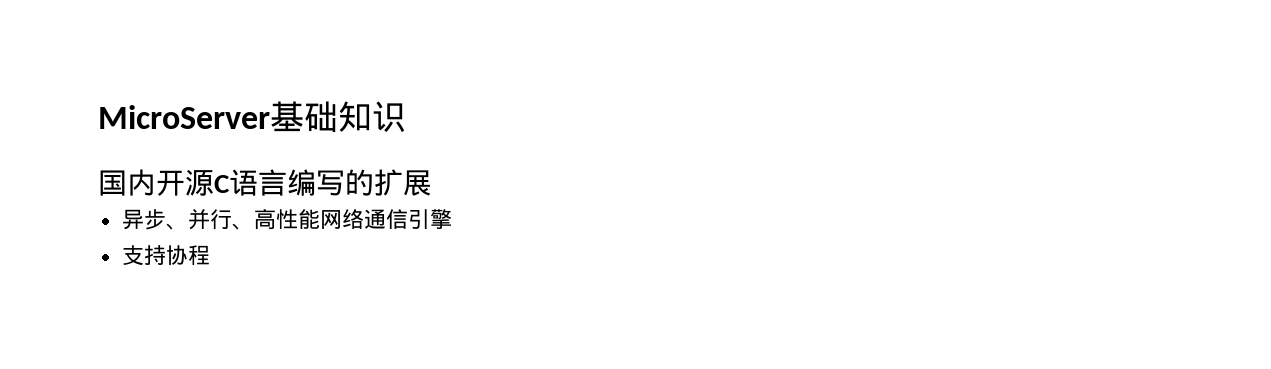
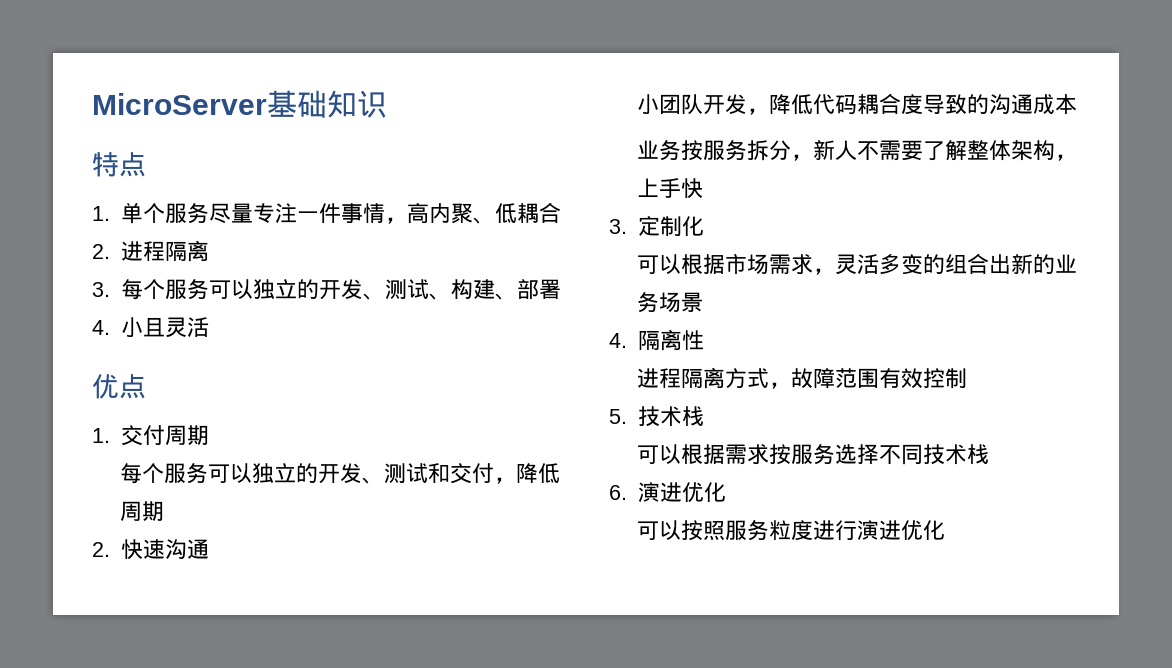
- 国内开源C语言编写的扩展
- 异步、并行、高性能网络通信引擎
- 支持协程
+ 特点
+ 1.单个服务尽量专注一件事情，高内聚、低耦合
+ 2.进程隔离
+ 3.每个服务可以独立的开发、测试、构建、部署
+ 4.小且灵活
+ 优点
+ 1.交付周期
+ 每个服务可以独立的开发、测试和交付，降低周期
+ 2.快速沟通
+ 小团队开发，降低代码耦合度导致的沟通成本
+ 业务按服务拆分，新人不需要了解整体架构，上手快
+ 3.定制化
+ 可以根据市场需求，灵活多变的组合出新的业务场景
+ 4.隔离性
+ 进程隔离方式，故障范围有效控制
+ 5.技术栈
+ 可以根据需求按服务选择不同技术栈
+ 6.演进优化
+ 可以按照服务粒度进行演进优化

